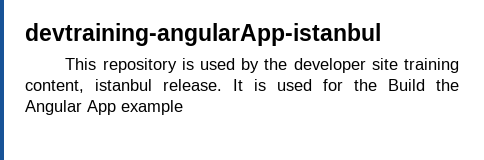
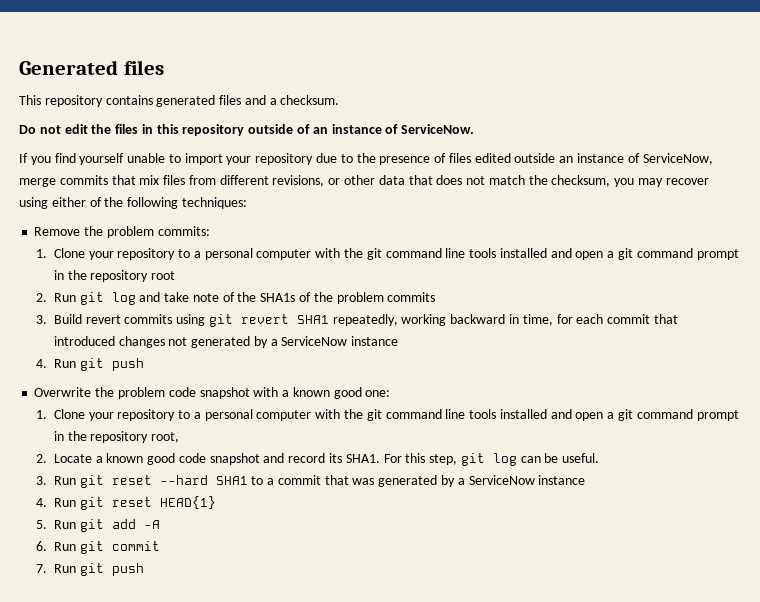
- devtraining-angularApp-istanbul
+ Generated files
- This repository is used by the developer site training content, istanbul release. It is used for the Build the Angular App example
+ This repository contains generated files and a checksum.
+ Do not edit the files in this repository outside of an instance of ServiceNow.
+ If you find yourself unable to import your repository due to the presence of files edited outside an instance of ServiceNow, merge commits that mix files from different revisions, or other data that does not match the checksum, you may recover using either of the following techniques:
+ Remove the problem commits:
+ 1. Clone your repository to a personal computer with the git command line tools installed and open a git command prompt in the repository root
+ 2. Run git log and take note of the SHA1s of the problem commits
+ 3. Build revert commits using git revert SHA1 repeatedly, working backward in time, for each commit that introduced changes not generated by a ServiceNow instance
+ 4. Run git push
+ Overwrite the problem code snapshot with a known good one:
+ 1. Clone your repository to a personal computer with the git command line tools installed and open a git command prompt in the repository root,
+ 2. Locate a known good code snapshot and record its SHA1. For this step, git log can be useful.
+ 3. Run git reset --hard SHA1 to a commit that was generated by a ServiceNow instance
+ 4. Run git reset HEAD{1}
+ 5. Run git add -A
+ 6. Run git commit
+ 7. Run git push

